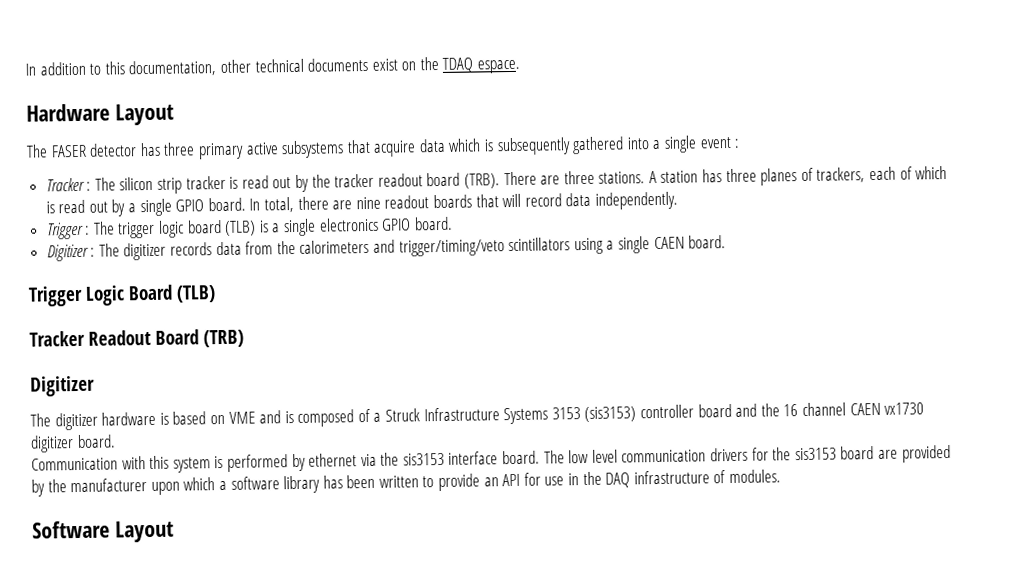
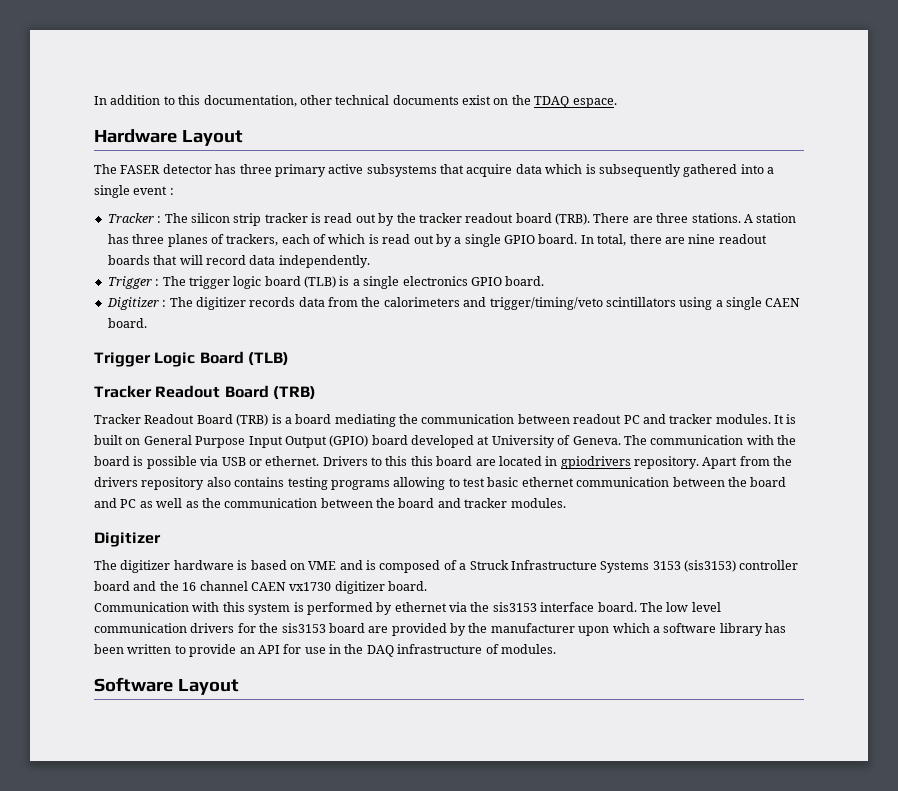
+ Tracker Readout Board (TRB) is a board mediating the communication between readout PC and tracker modules. It is built on General Purpose Input Output (GPIO) board developed at University of Geneva. The communication with the board is possible via USB or ethernet. Drivers to this this board are located in gpiodrivers repository. Apart from the drivers repository also contains testing programs allowing to test basic ethernet communication between the board and PC as well as the communication between the board and tracker modules.

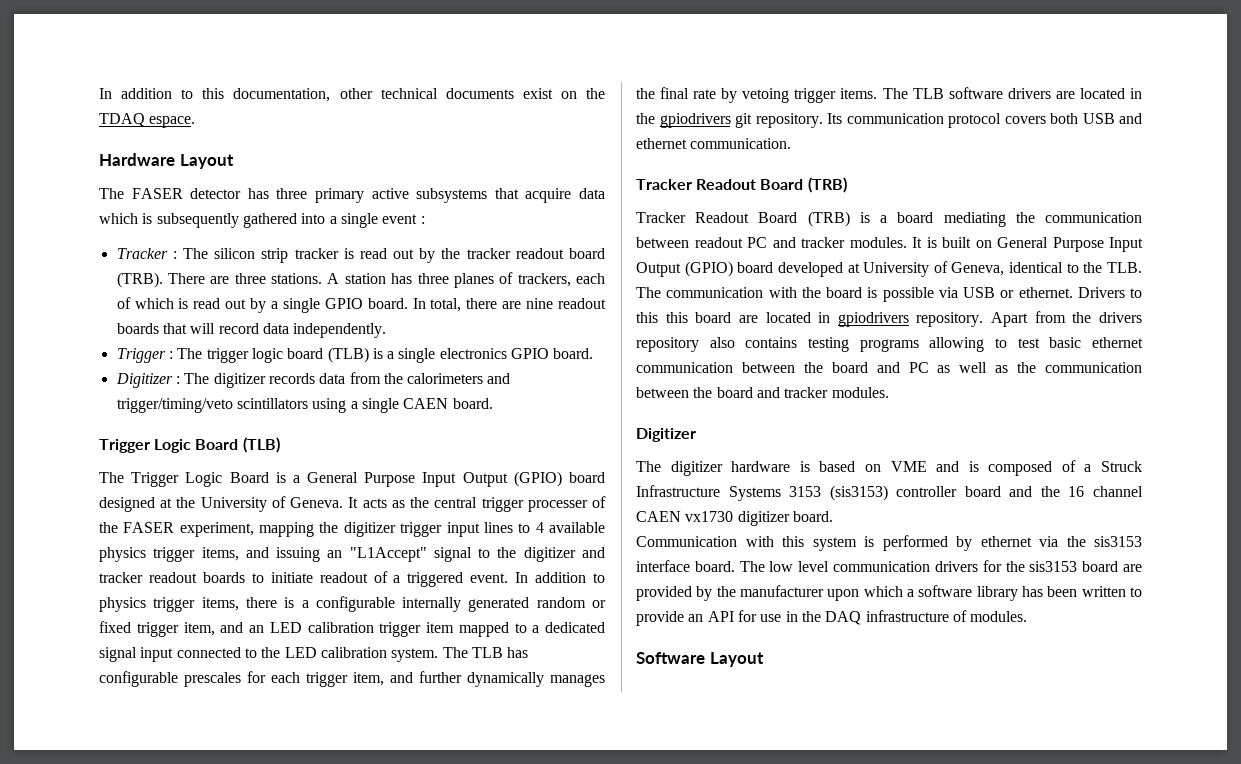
+ The Trigger Logic Board is a General Purpose Input Output (GPIO) board designed at the University of Geneva. It acts as the central trigger processer of the FASER experiment, mapping the digitizer trigger input lines to 4 available physics trigger items, and issuing an "L1Accept" signal to the digitizer and tracker readout boards to initiate readout of a triggered event. In addition to physics trigger items, there is a configurable internally generated random or fixed trigger item, and an LED calibration trigger item mapped to a dedicated signal input connected to the LED calibration system. The TLB has configurable prescales for each trigger item, and further dynamically manages the final rate by vetoing trigger items. The TLB software drivers are located in the gpiodrivers git repository. Its communication protocol covers both USB and ethernet communication.
- It is built on General Purpose Input Output (GPIO) board developed at University of Geneva. The communication with the board is possible via USB or ethernet.
+ It is built on General Purpose Input Output (GPIO) board developed at University of Geneva, identical to the TLB. The communication with the board is possible via USB or ethernet.

